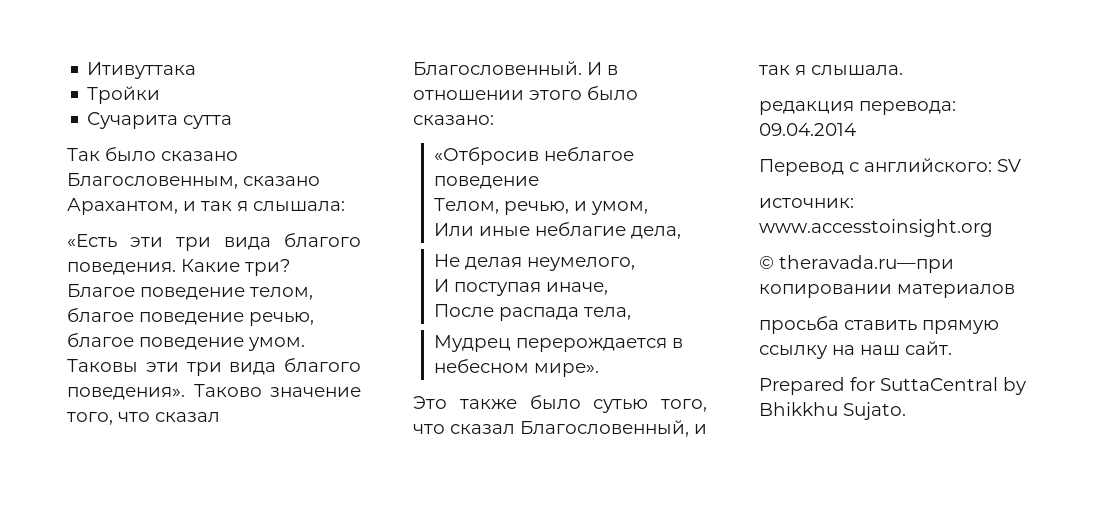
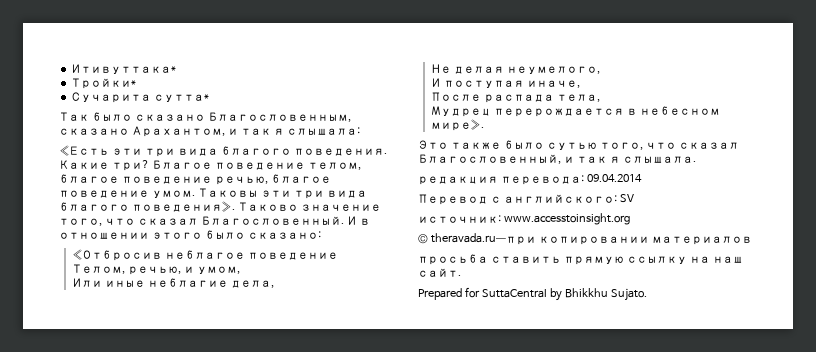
- Итивуттака
- Тройки
+ Итивуттака*
+ Тройки*
- Сучарита сутта
+ Сучарита сутта*

